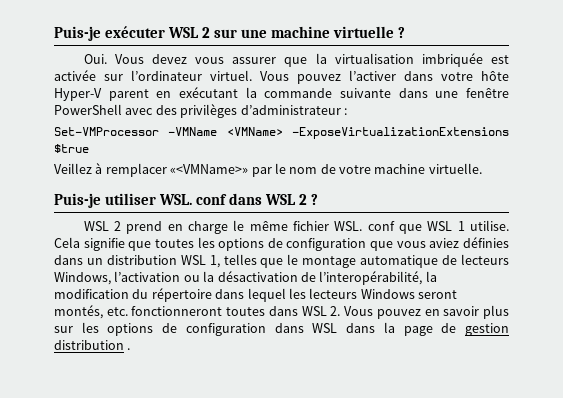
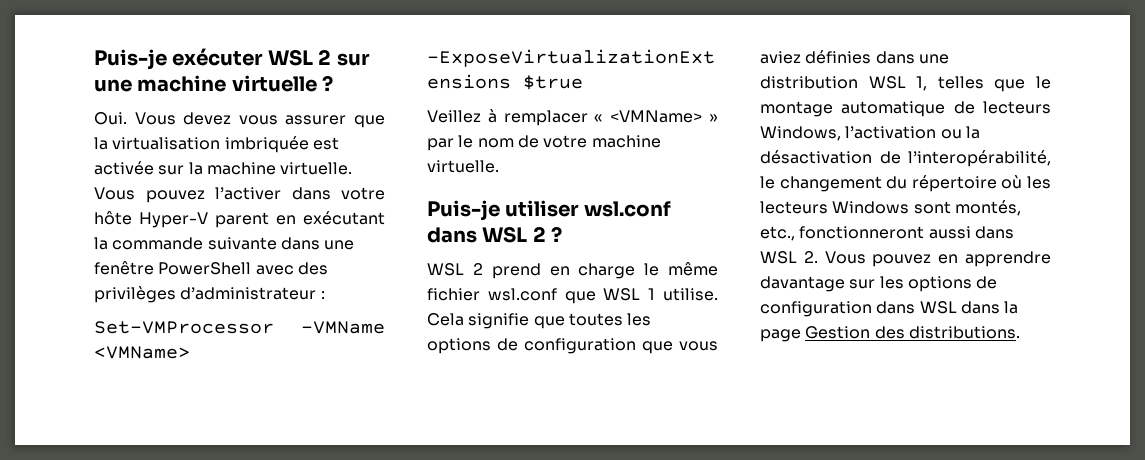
- Oui. Vous devez vous assurer que la virtualisation imbriquée est activée sur l’ordinateur virtuel.
+ Oui. Vous devez vous assurer que la virtualisation imbriquée est activée sur la machine virtuelle.
- Veillez à remplacer «<VMName>» par le nom de votre machine virtuelle.
+ Veillez à remplacer « <VMName> » par le nom de votre machine virtuelle.
- Puis-je utiliser WSL. conf dans WSL 2 ?
+ Puis-je utiliser wsl.conf dans WSL 2 ?
- WSL 2 prend en charge le même fichier WSL. conf que WSL 1 utilise.
+ WSL 2 prend en charge le même fichier wsl.conf que WSL 1 utilise.
- Cela signifie que toutes les options de configuration que vous aviez définies dans un distribution WSL 1, telles que le montage automatique de lecteurs Windows, l’activation ou la désactivation de l’interopérabilité, la modification du répertoire dans lequel les lecteurs Windows seront montés, etc. fonctionneront toutes dans WSL 2. Vous pouvez en savoir plus sur les options de configuration dans WSL dans la page de gestion distribution .
+ Cela signifie que toutes les options de configuration que vous aviez définies dans une distribution WSL 1, telles que le montage automatique de lecteurs Windows, l’activation ou la désactivation de l’interopérabilité, le changement du répertoire où les lecteurs Windows sont montés, etc., fonctionneront aussi dans WSL 2. Vous pouvez en apprendre davantage sur les options de configuration dans WSL dans la page Gestion des distributions.

